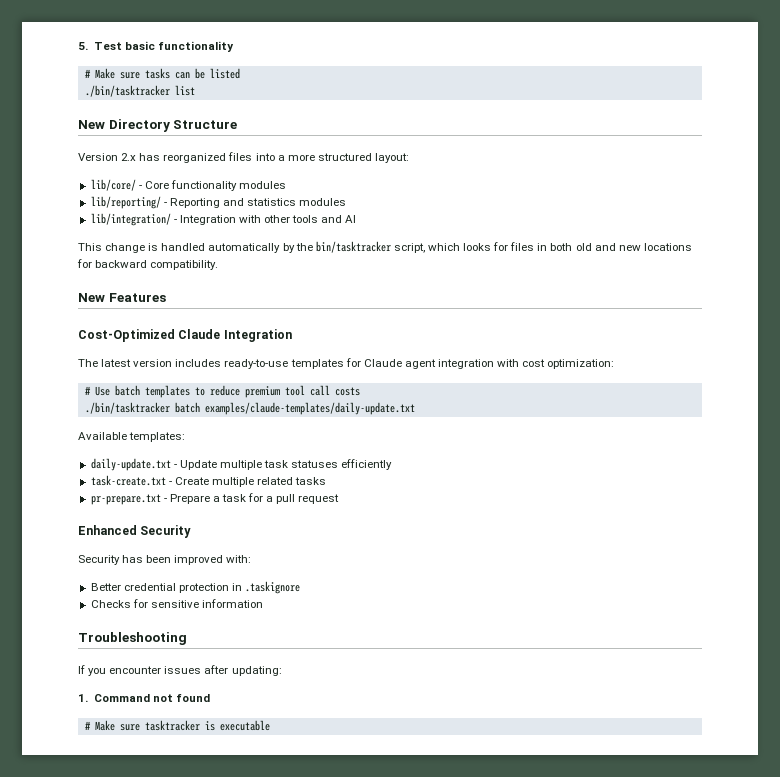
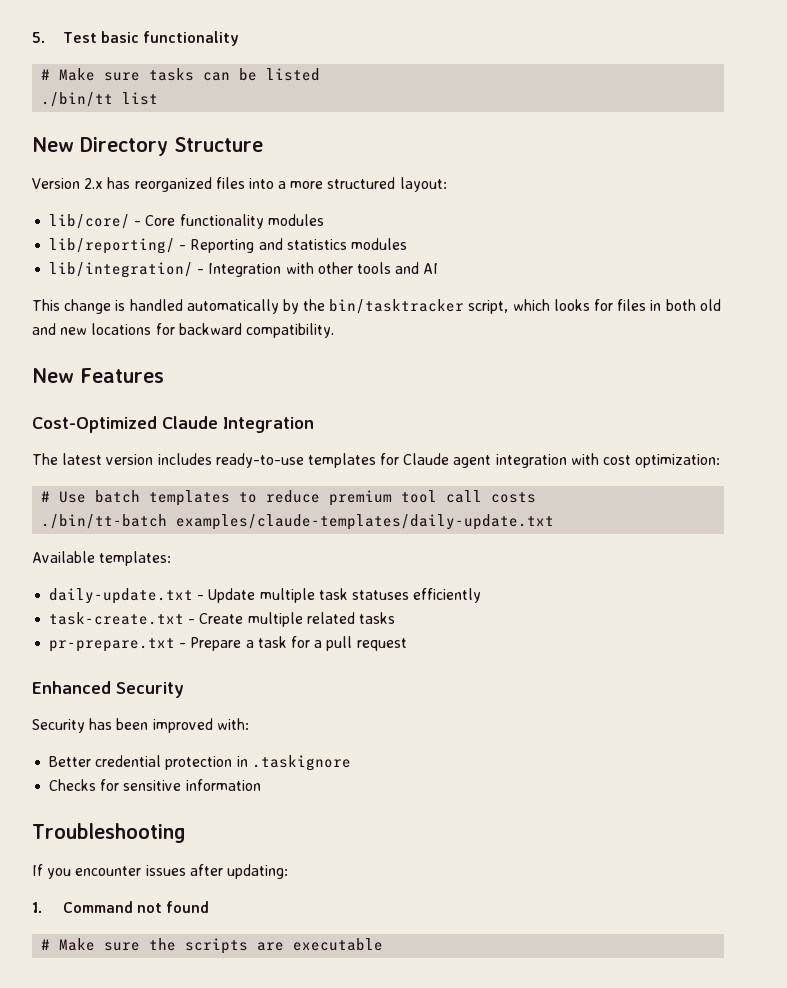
- ./bin/tasktracker list
+ ./bin/tt list
- ./bin/tasktracker batch examples/claude-templates/daily-update.txt
+ ./bin/tt-batch examples/claude-templates/daily-update.txt
- # Make sure tasktracker is executable
+ # Make sure the scripts are executable

